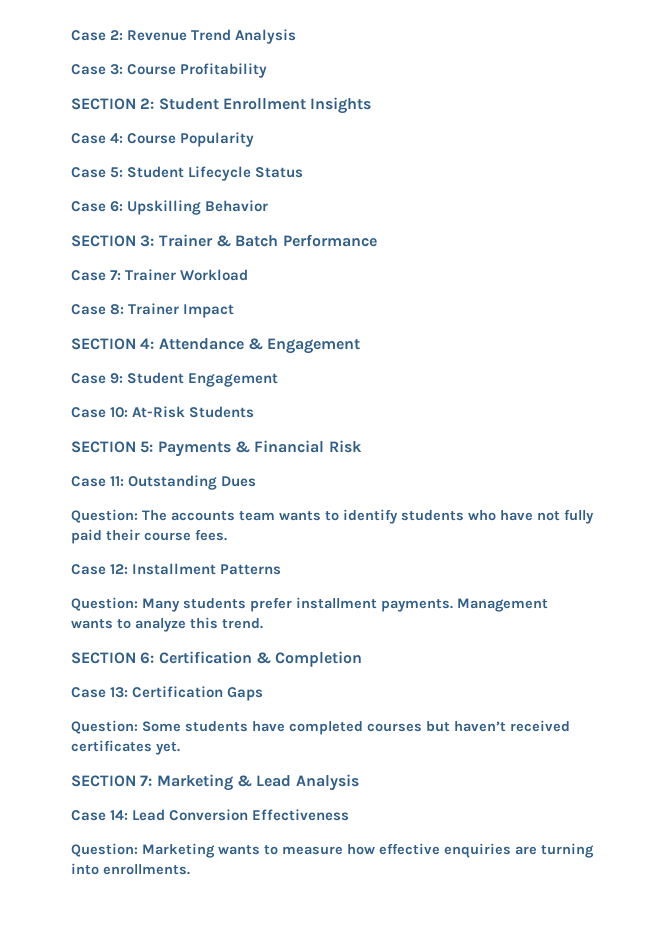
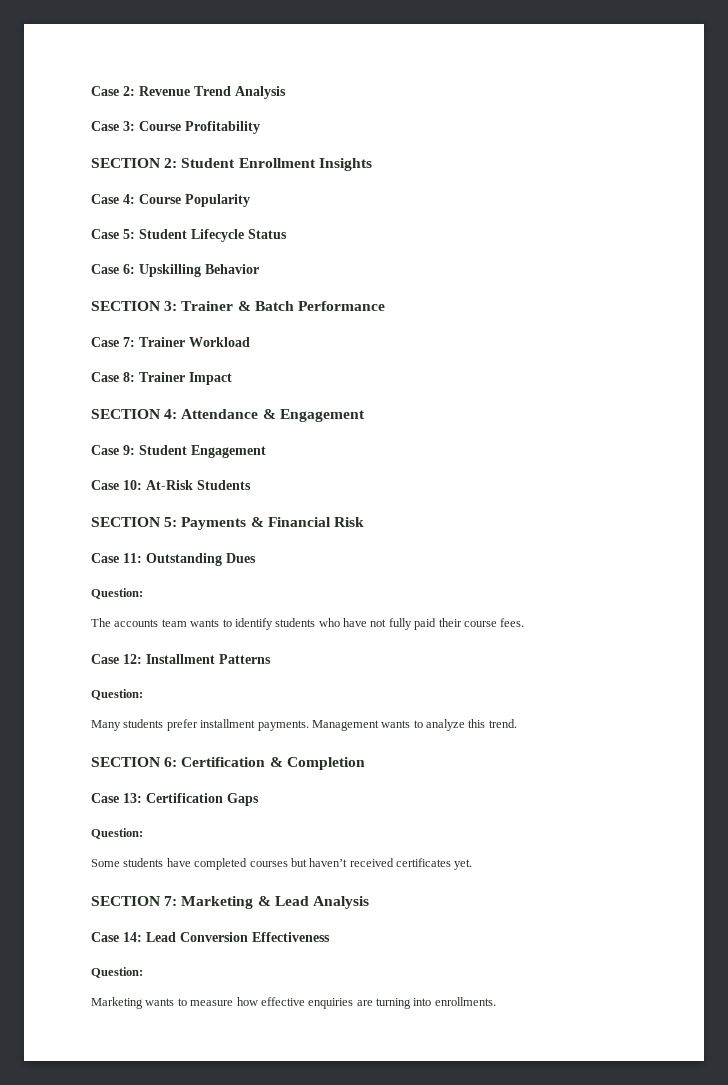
  Case 11: Outstanding Dues
- Question: The accounts team wants to identify students who have not fully paid their course fees.
+ Question:
+ The accounts team wants to identify students who have not fully paid their course fees.
  Case 12: Installment Patterns
- Question: Many students prefer installment payments.
+ Question:
+ Many students prefer installment payments.
  Case 13: Certification Gaps
- Question: Some students have completed courses but haven’t received certificates yet.
+ Question:
+ Some students have completed courses but haven’t received certificates yet.
  Case 14: Lead Conversion Effectiveness
- Question: Marketing wants to measure how effective enquiries are turning into enrollments.
+ Question:
+ Marketing wants to measure how effective enquiries are turning into enrollments.

